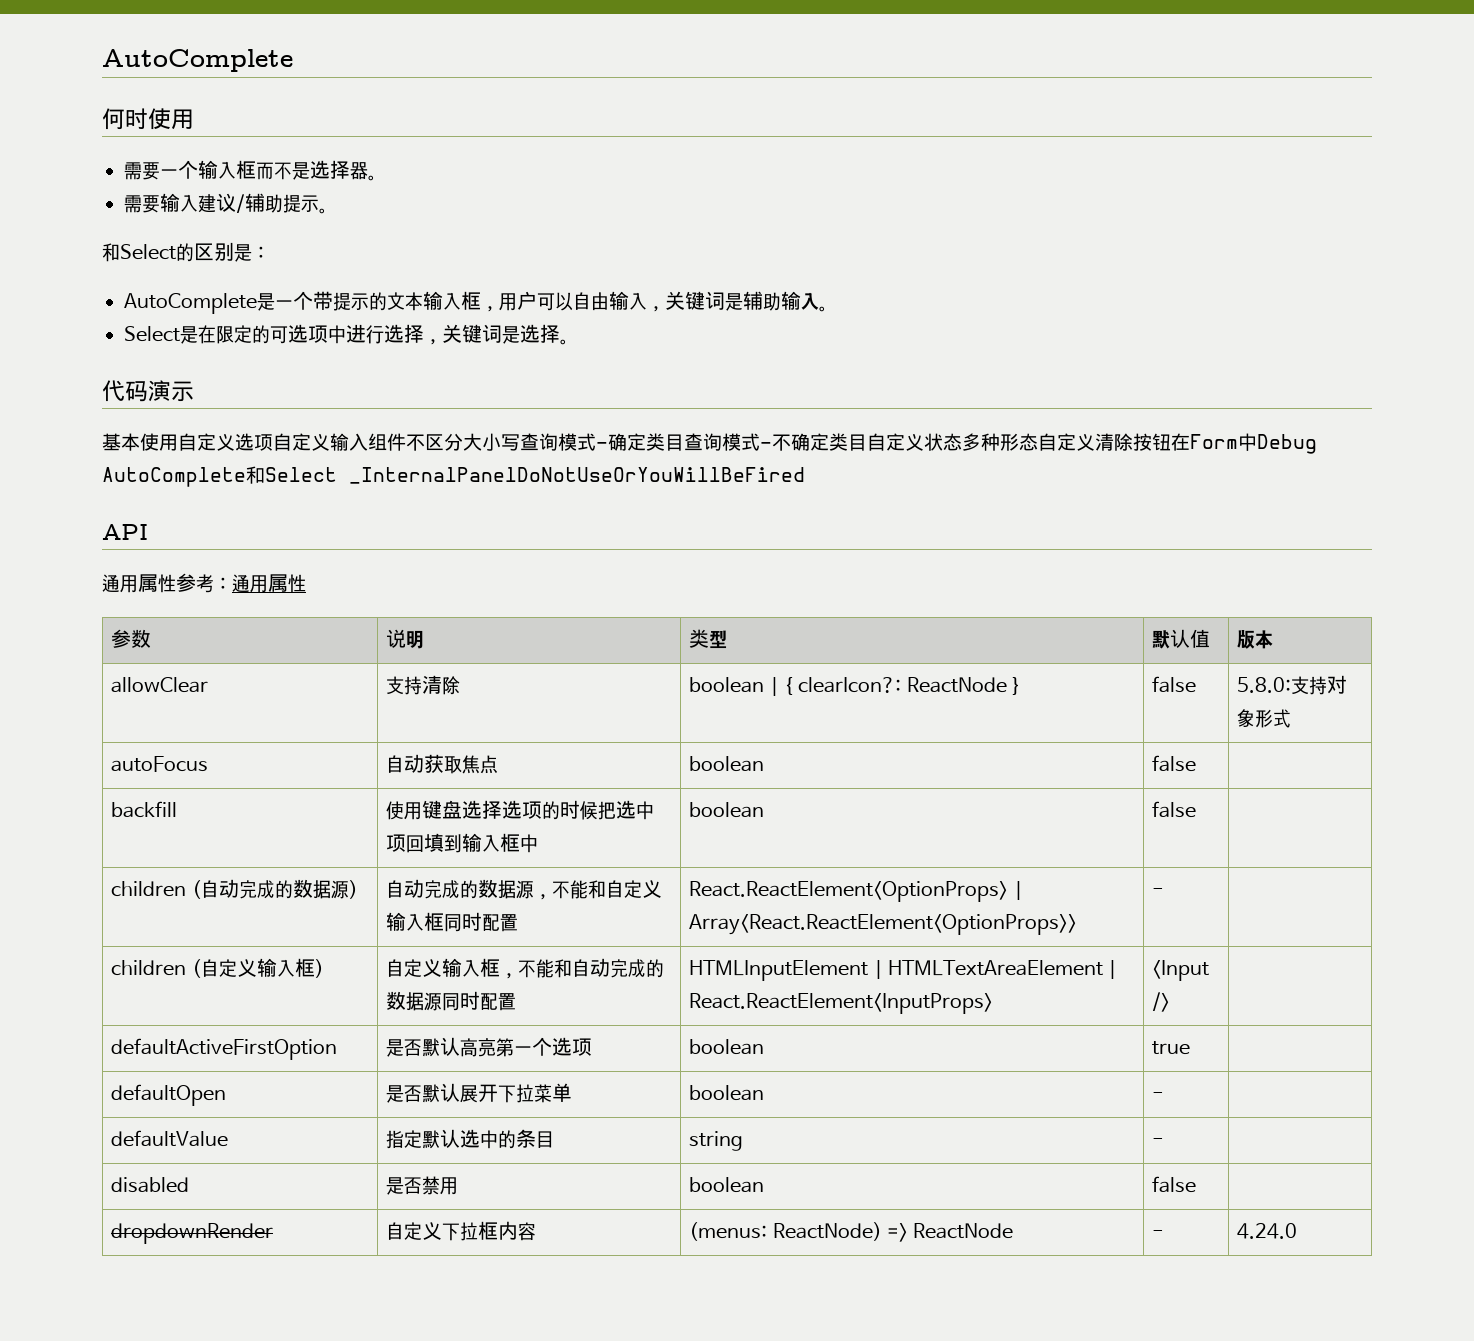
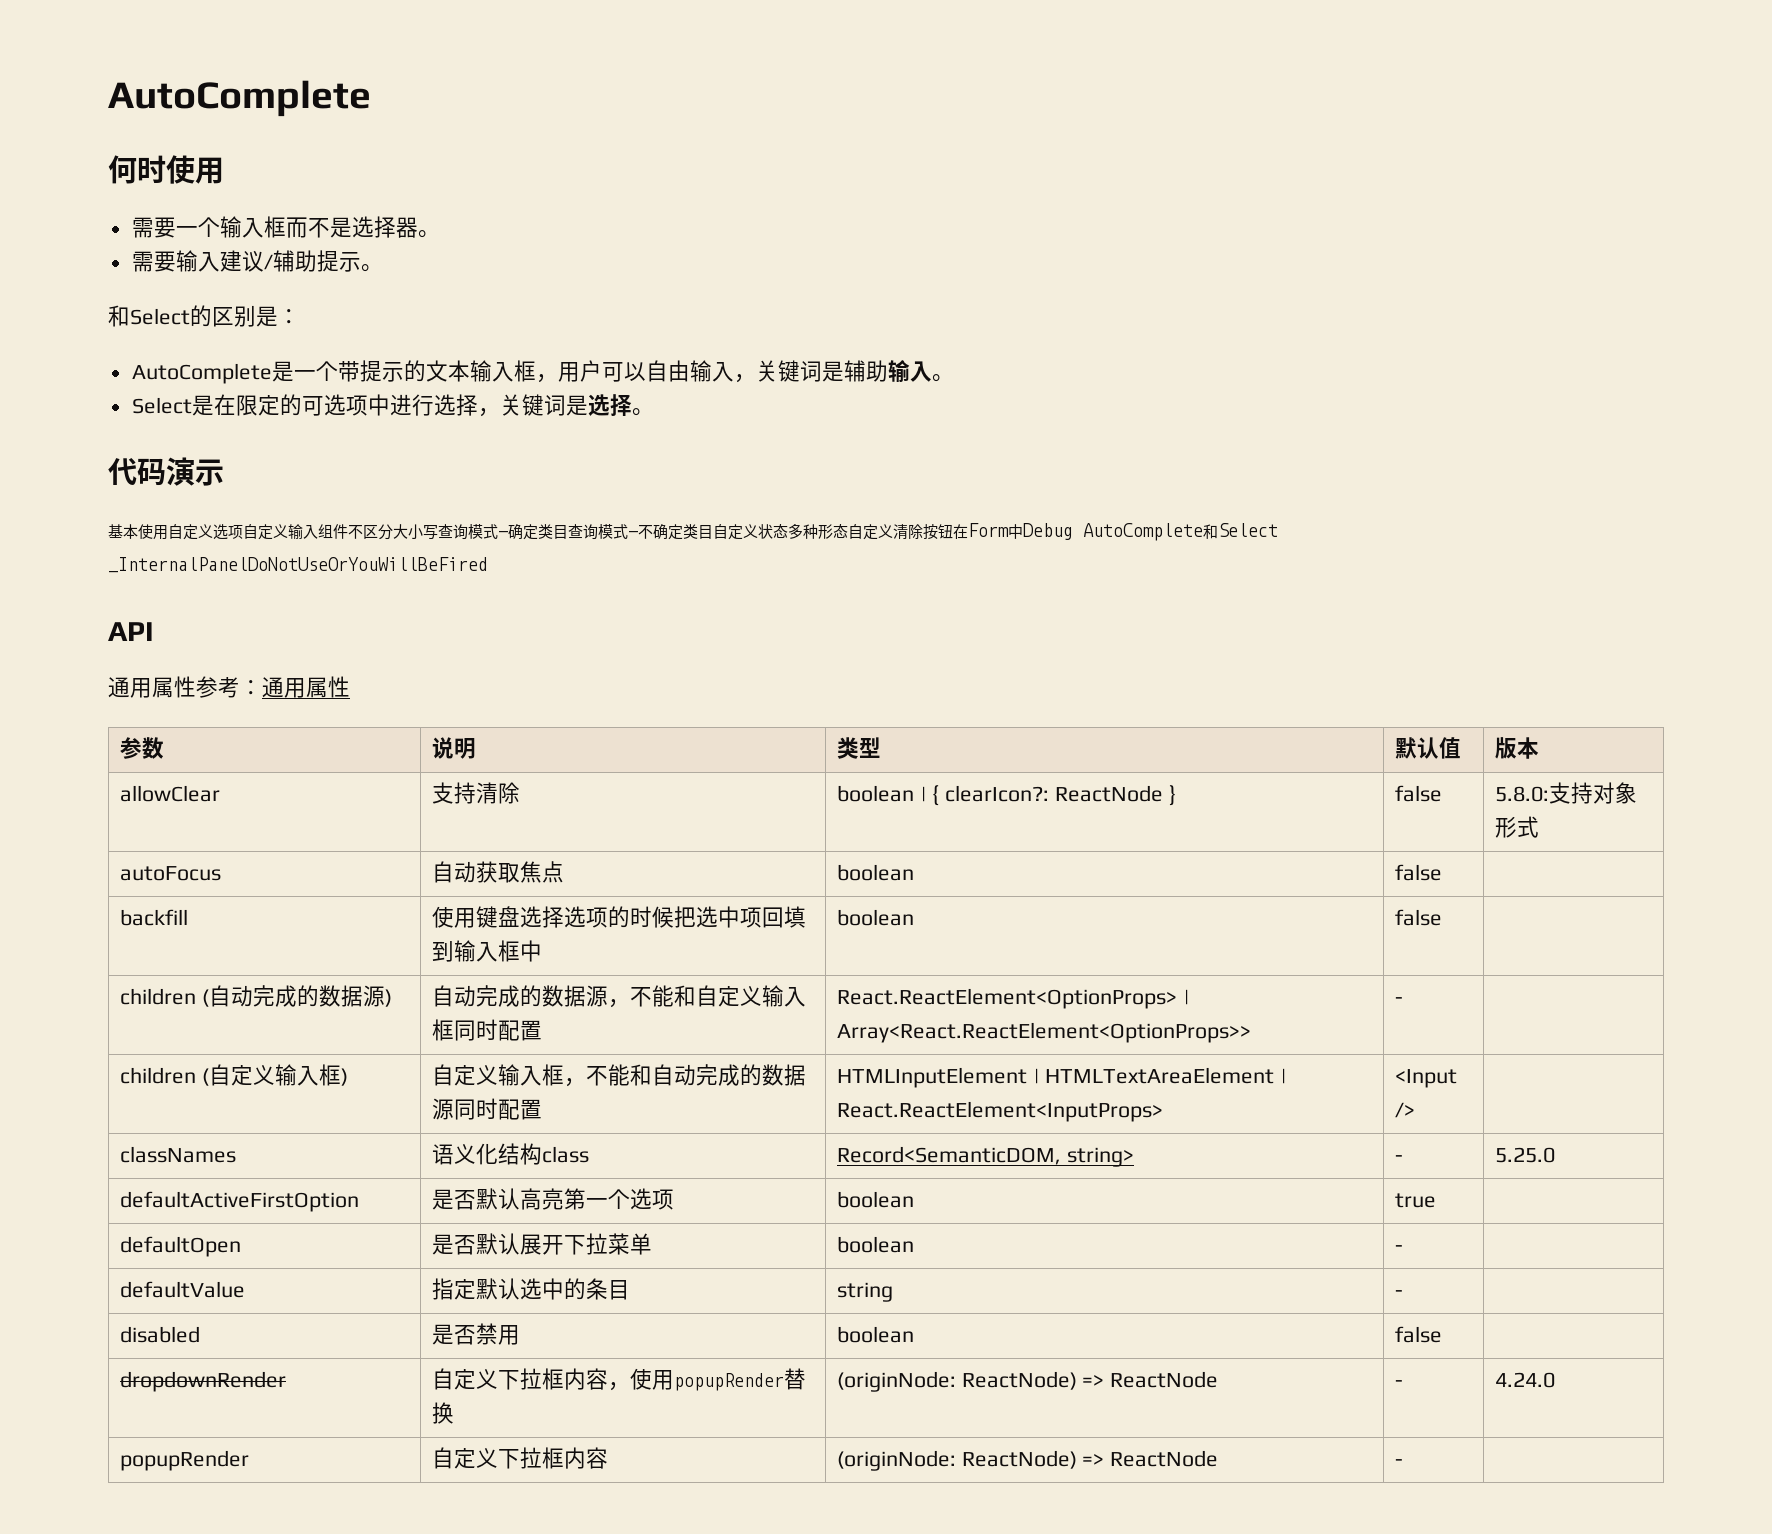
+ classNames | 语义化结构class | Record<SemanticDOM, string> | - | 5.25.0
- dropdownRender | 自定义下拉框内容 | (menus: ReactNode) => ReactNode | - | 4.24.0
+ dropdownRender | 自定义下拉框内容，使用popupRender替换 | (originNode: ReactNode) => ReactNode | - | 4.24.0
+ popupRender | 自定义下拉框内容 | (originNode: ReactNode) => ReactNode | - |

